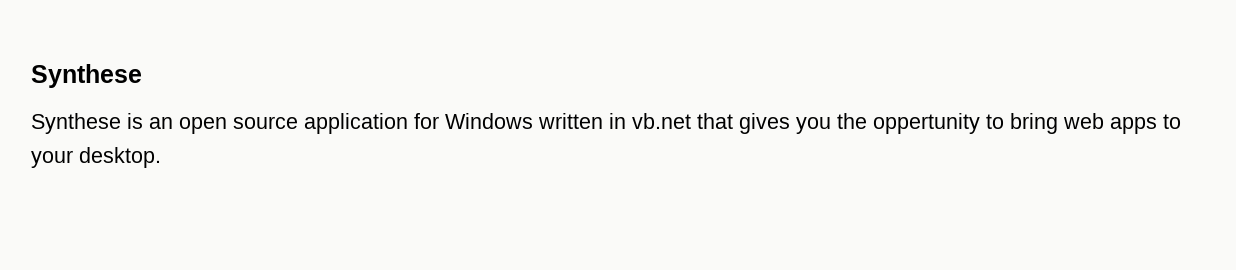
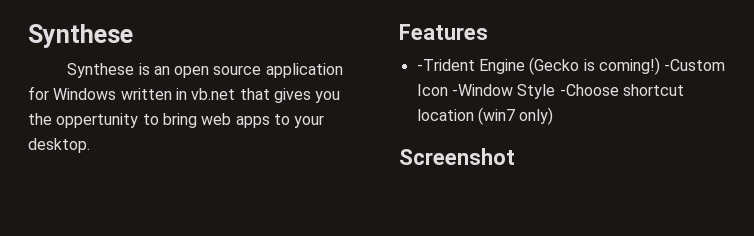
+ Features
+ -Trident Engine (Gecko is coming!) -Custom Icon -Window Style -Choose shortcut location (win7 only)
+ Screenshot

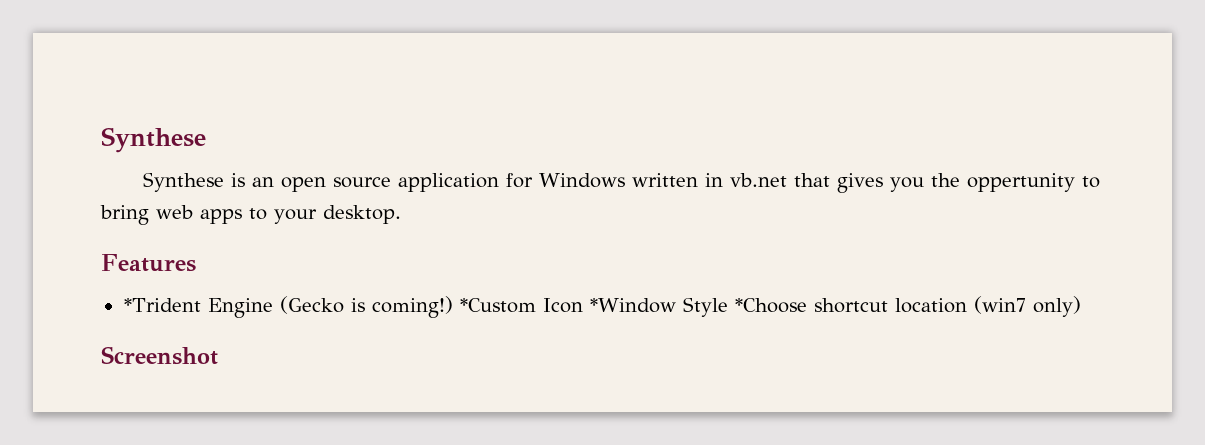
- -Trident Engine (Gecko is coming!)
+ *Trident Engine (Gecko is coming!)
- -Custom Icon -Window Style -Choose shortcut location (win7 only)
+ *Custom Icon *Window Style *Choose shortcut location (win7 only)

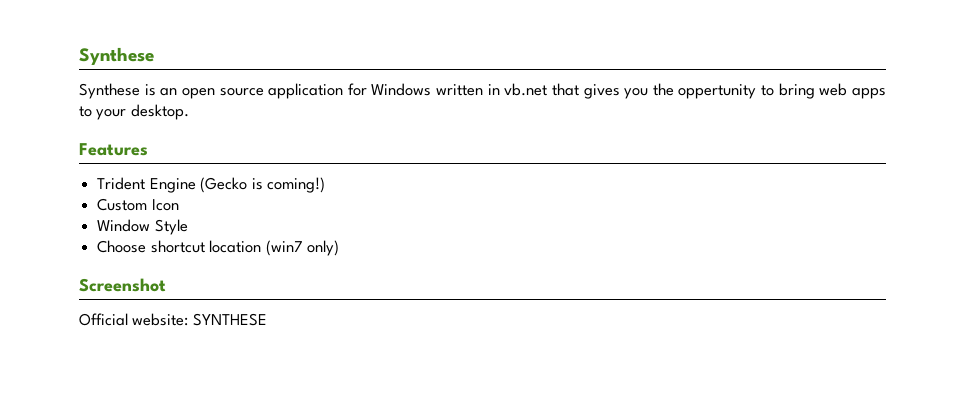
- *Trident Engine (Gecko is coming!) *Custom Icon *Window Style *Choose shortcut location (win7 only)
+ Trident Engine (Gecko is coming!)
+ Custom Icon
+ Window Style
+ Choose shortcut location (win7 only)
+ Official website: SYNTHESE

